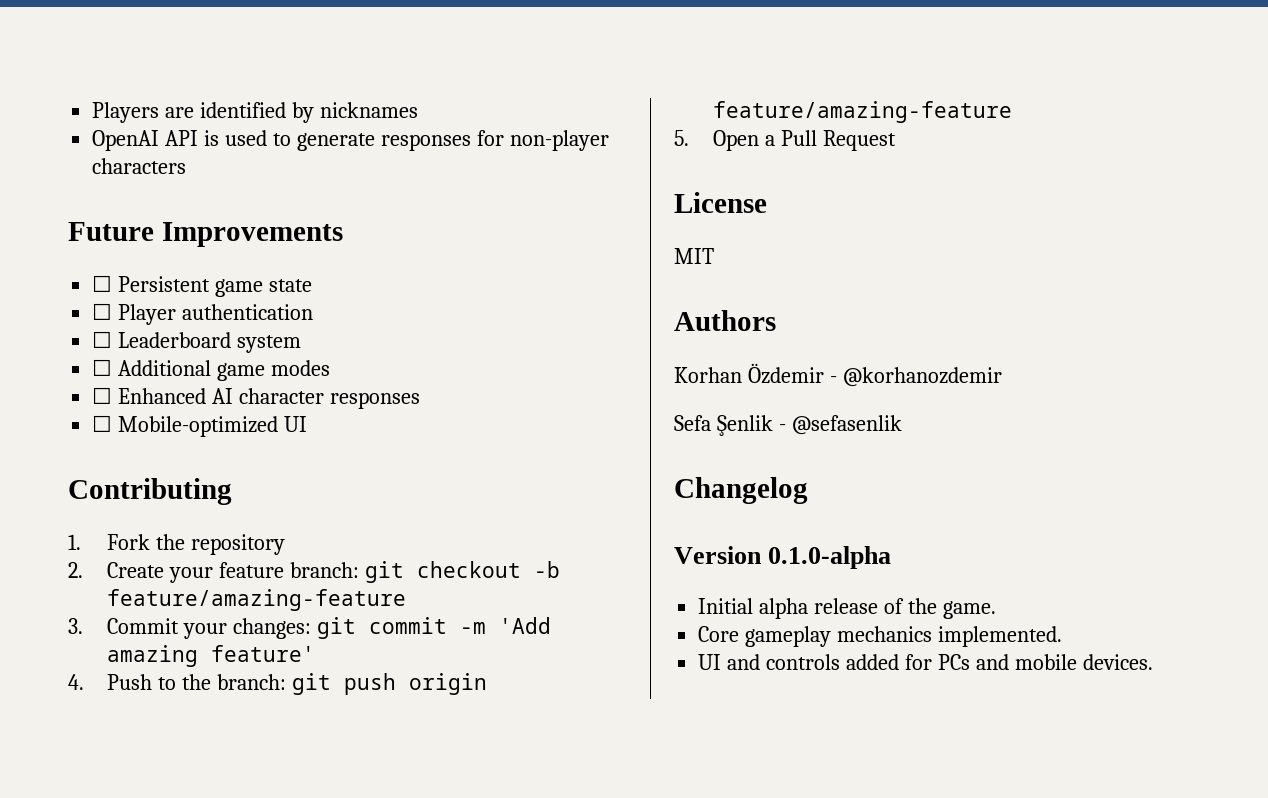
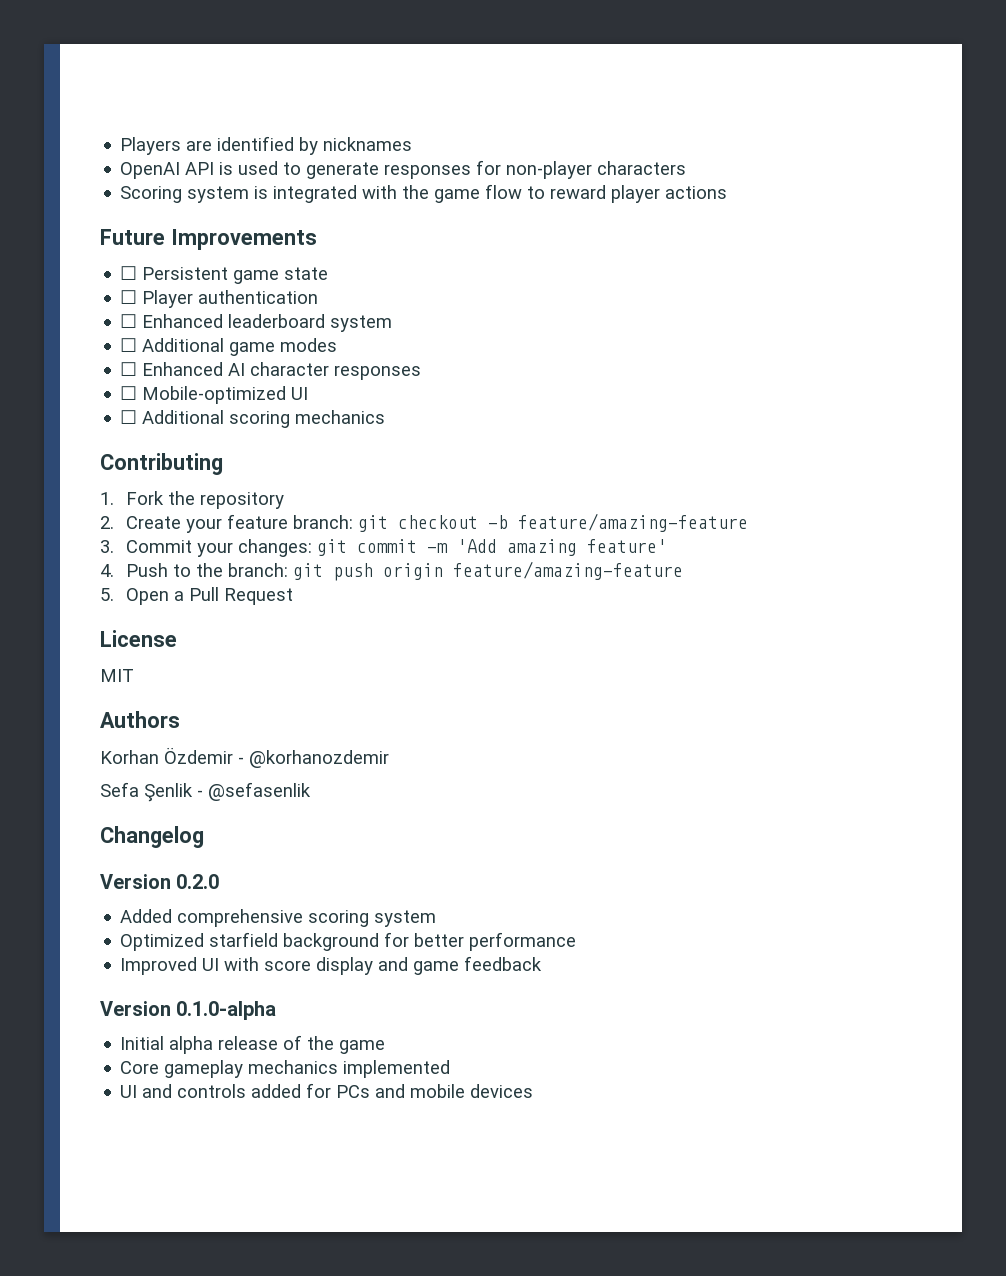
+ Scoring system is integrated with the game flow to reward player actions
- ☐ Leaderboard system
+ ☐ Enhanced leaderboard system
+ ☐ Additional scoring mechanics
+ Version 0.2.0
+ Added comprehensive scoring system
+ Optimized starfield background for better performance
+ Improved UI with score display and game feedback
- Initial alpha release of the game.
+ Initial alpha release of the game
- Core gameplay mechanics implemented.
+ Core gameplay mechanics implemented
- UI and controls added for PCs and mobile devices.
+ UI and controls added for PCs and mobile devices

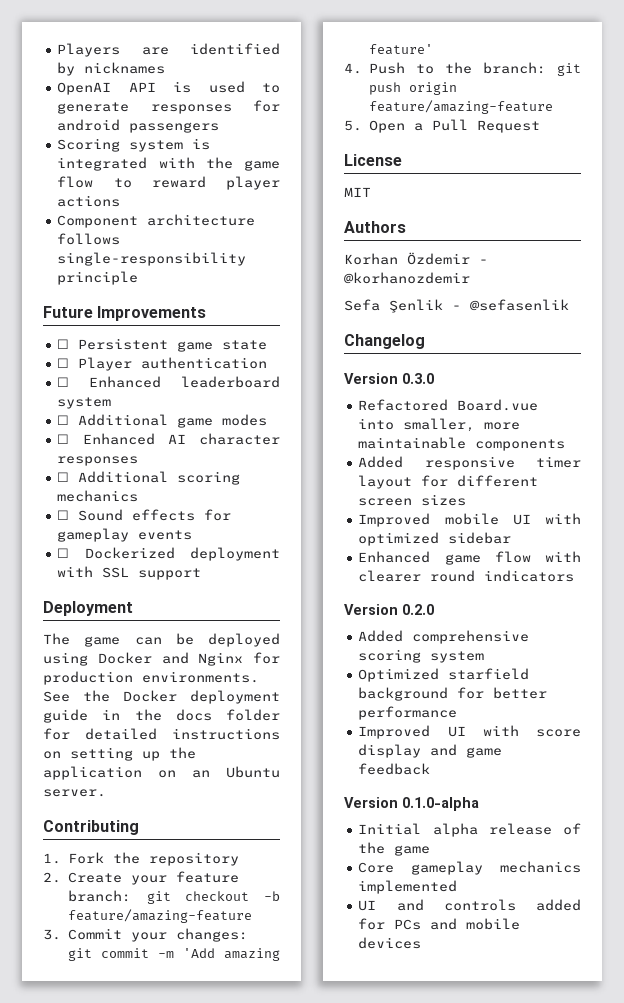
- OpenAI API is used to generate responses for non-player characters
+ OpenAI API is used to generate responses for android passengers
+ Component architecture follows single-responsibility principle
- ☐ Mobile-optimized UI
+ ☐ Sound effects for gameplay events
+ ☐ Dockerized deployment with SSL support
+ Deployment
+ The game can be deployed using Docker and Nginx for production environments. See the Docker deployment guide in the docs folder for detailed instructions on setting up the application on an Ubuntu server.
+ Version 0.3.0
+ Refactored Board.vue into smaller, more maintainable components
+ Added responsive timer layout for different screen sizes
+ Improved mobile UI with optimized sidebar
+ Enhanced game flow with clearer round indicators

